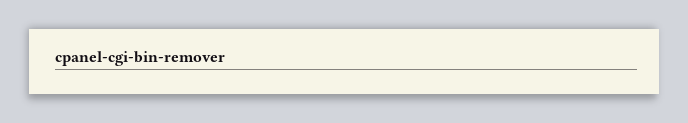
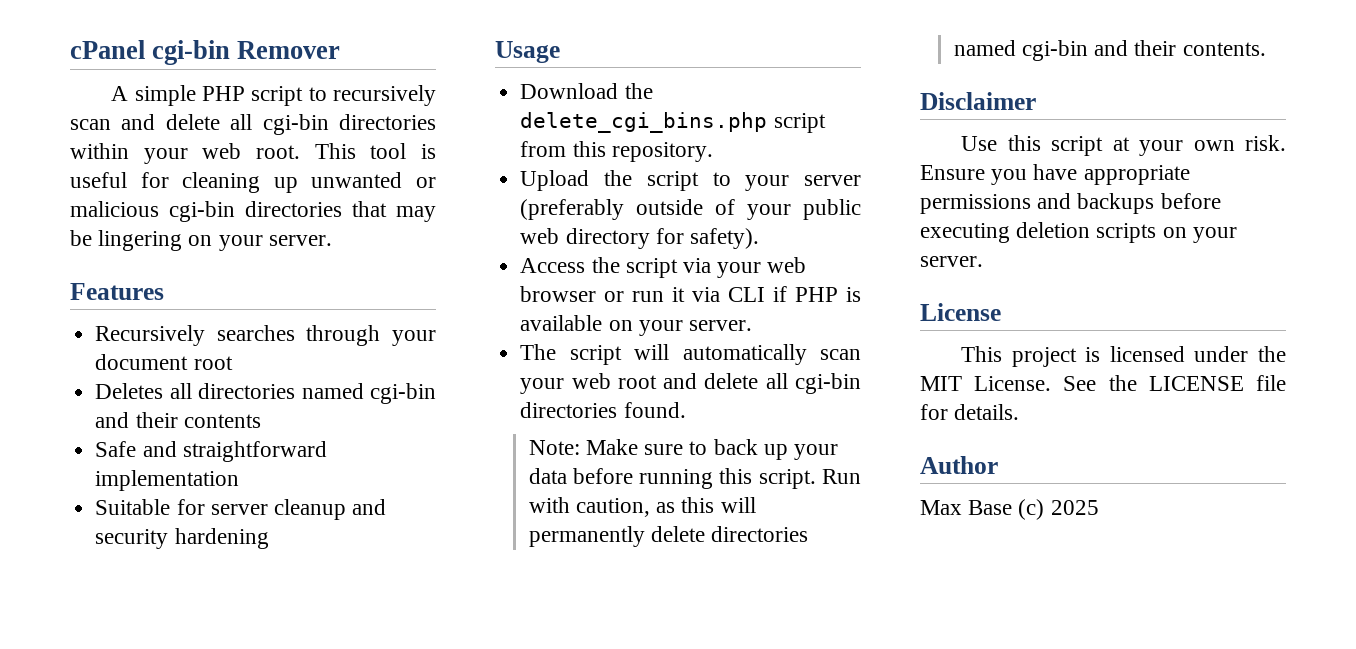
- cpanel-cgi-bin-remover
+ cPanel cgi-bin Remover
+ A simple PHP script to recursively scan and delete all cgi-bin directories within your web root. This tool is useful for cleaning up unwanted or malicious cgi-bin directories that may be lingering on your server.
+ Features
+ Recursively searches through your document root
+ Deletes all directories named cgi-bin and their contents
+ Safe and straightforward implementation
+ Suitable for server cleanup and security hardening
+ Usage
+ Download the delete_cgi_bins.php script from this repository.
+ Upload the script to your server (preferably outside of your public web directory for safety).
+ Access the script via your web browser or run it via CLI if PHP is available on your server.
+ The script will automatically scan your web root and delete all cgi-bin directories found.
+ Note: Make sure to back up your data before running this script. Run with caution, as this will permanently delete directories named cgi-bin and their contents.
+ Disclaimer
+ Use this script at your own risk. Ensure you have appropriate permissions and backups before executing deletion scripts on your server.
+ License
+ This project is licensed under the MIT License. See the LICENSE file for details.
+ Author
+ Max Base (c) 2025

